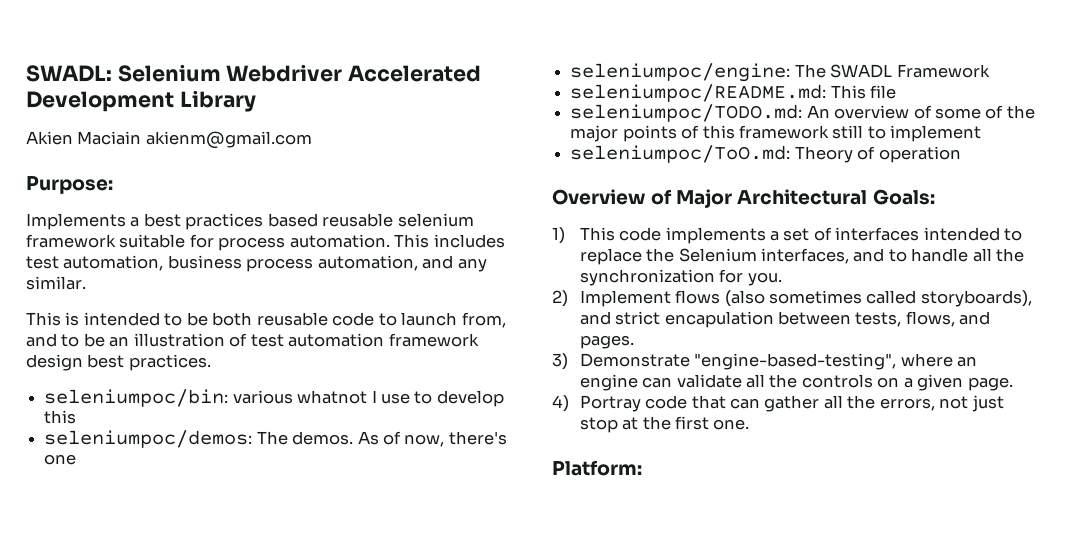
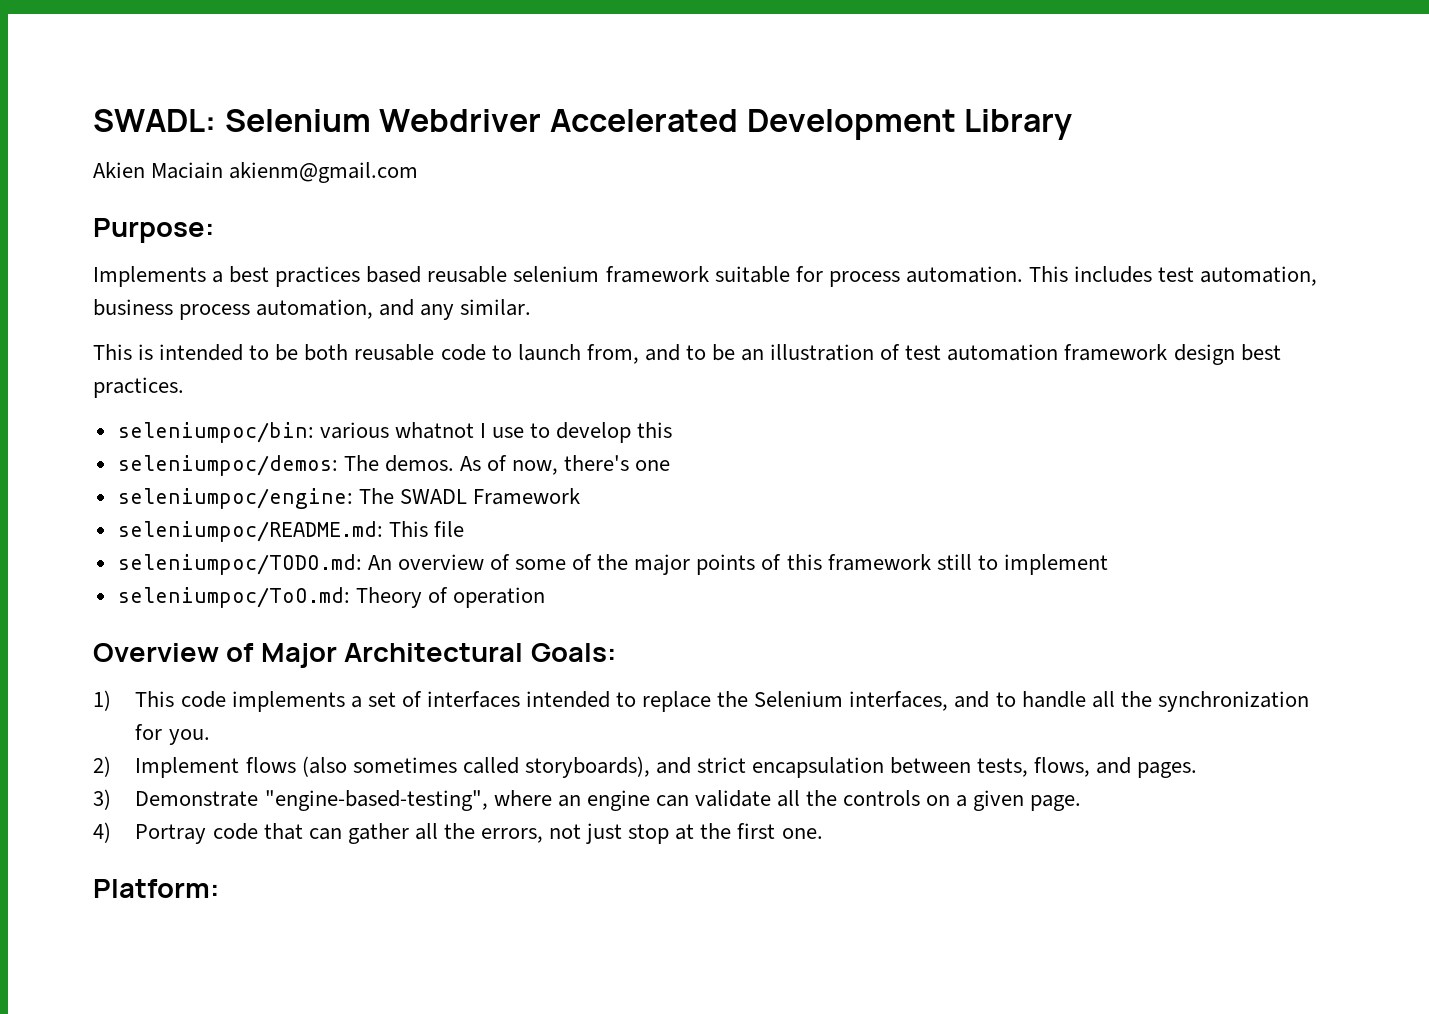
- 2) Implement flows (also sometimes called storyboards), and strict encapulation between tests, flows, and pages.
+ 2) Implement flows (also sometimes called storyboards), and strict encapsulation between tests, flows, and pages.

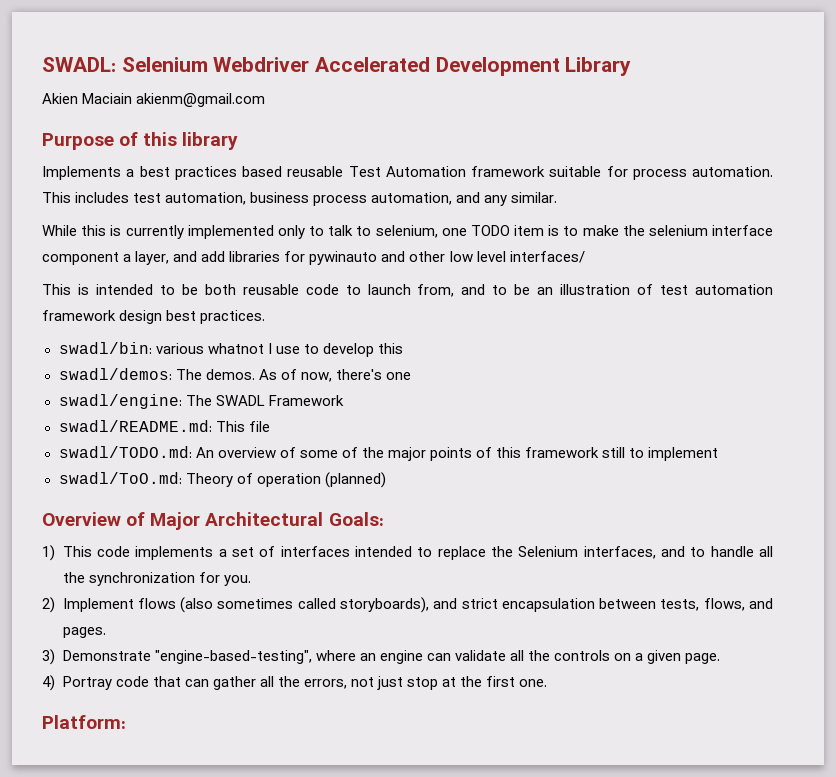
- Purpose:
+ Purpose of this library
- Implements a best practices based reusable selenium framework suitable for process automation.
+ Implements a best practices based reusable Test Automation framework suitable for process automation.
+ While this is currently implemented only to talk to selenium, one TODO item is to make the selenium interface component a layer, and add libraries for pywinauto and other low level interfaces/
- seleniumpoc/bin: various whatnot I use to develop this
+ swadl/bin: various whatnot I use to develop this
- seleniumpoc/demos: The demos.
+ swadl/demos: The demos.
- seleniumpoc/engine: The SWADL Framework
+ swadl/engine: The SWADL Framework
- seleniumpoc/README.md: This file
+ swadl/README.md: This file
- seleniumpoc/TODO.md: An overview of some of the major points of this framework still to implement
+ swadl/TODO.md: An overview of some of the major points of this framework still to implement
- seleniumpoc/ToO.md: Theory of operation
+ swadl/ToO.md: Theory of operation (planned)

